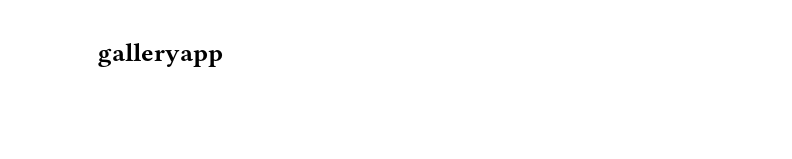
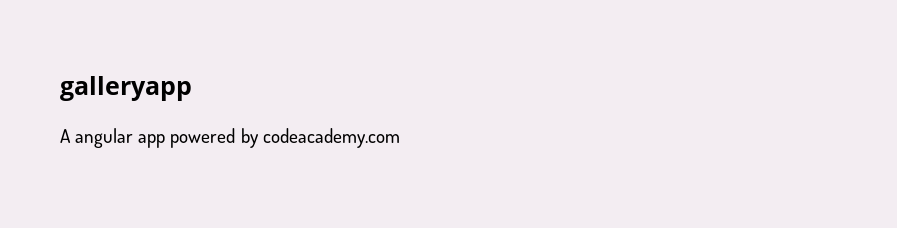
+ A angular app powered by codeacademy.com

